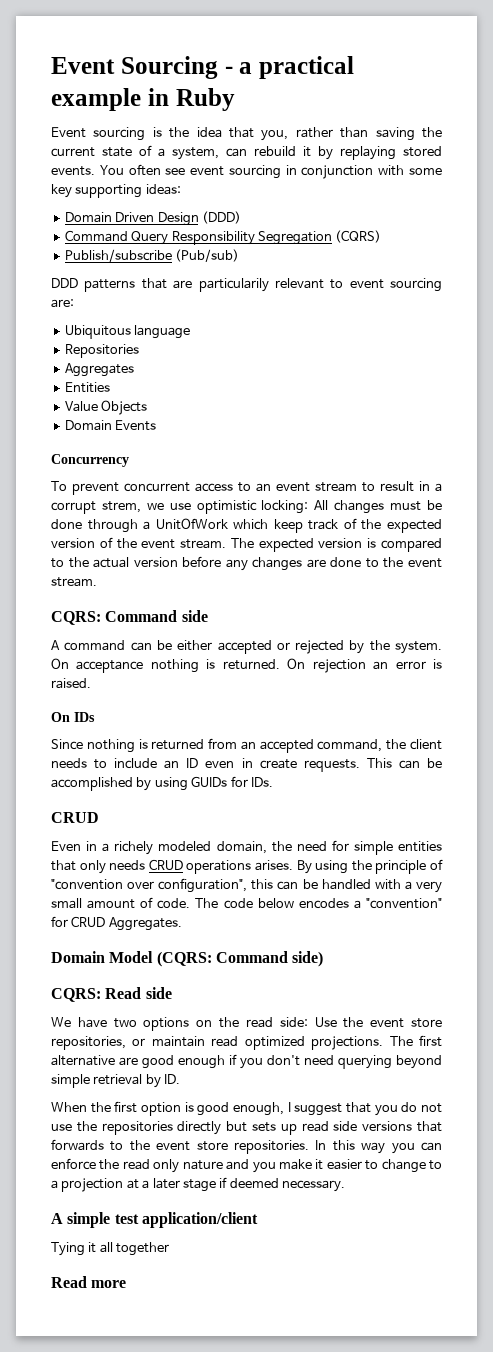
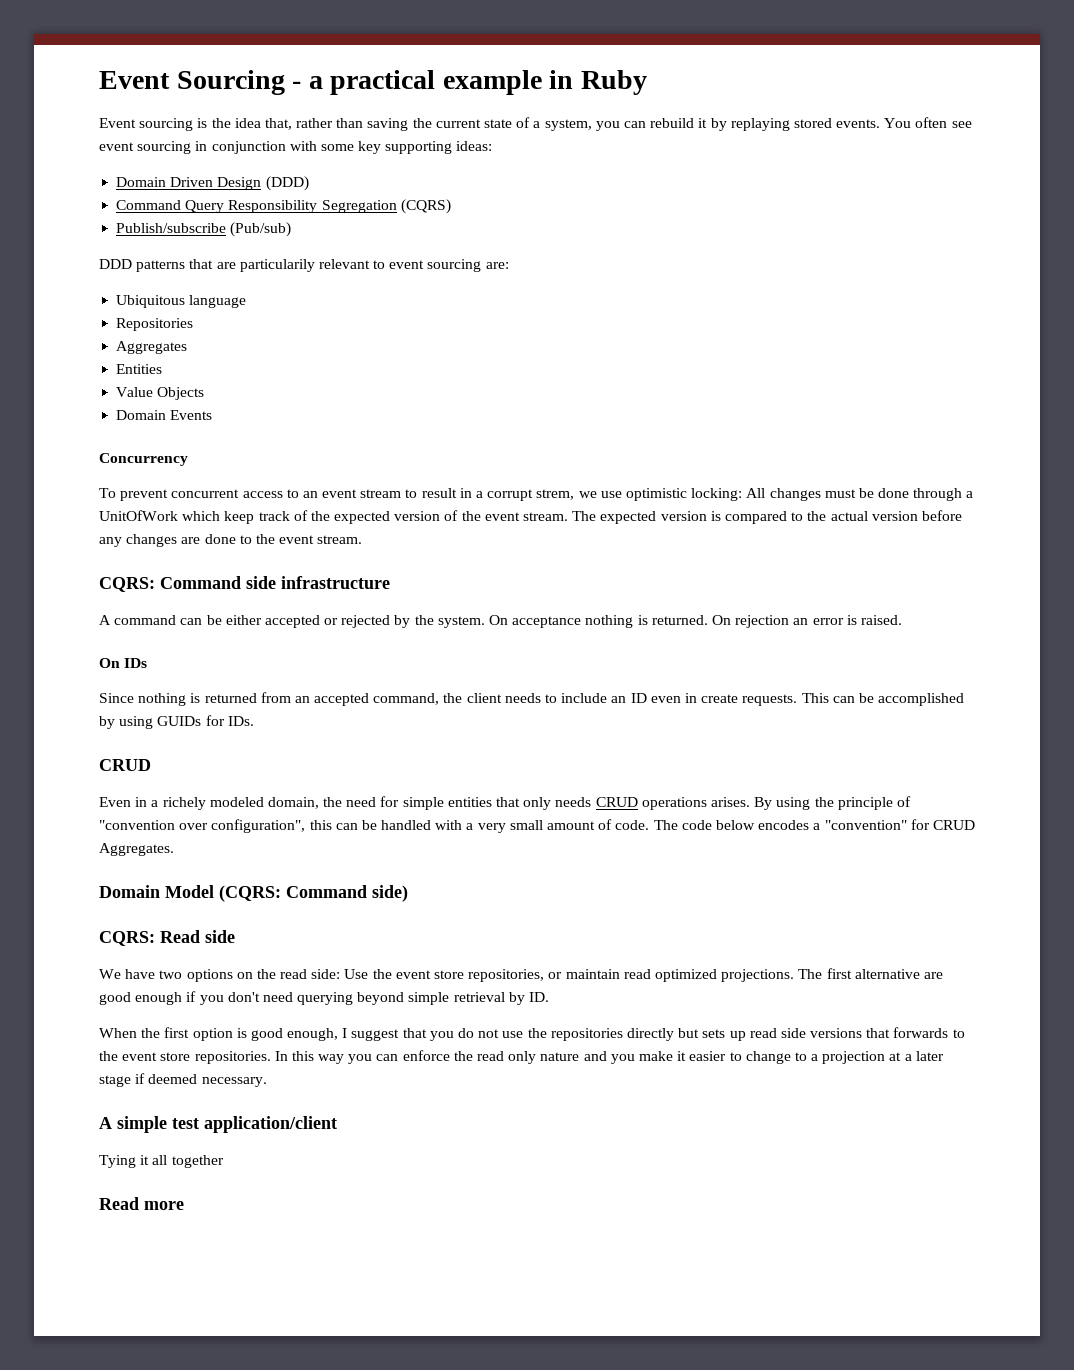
- Event sourcing is the idea that you, rather than saving the current state of a system, can rebuild it by replaying stored events.
+ Event sourcing is the idea that, rather than saving the current state of a system, you can rebuild it by replaying stored events.
- CQRS: Command side
+ CQRS: Command side infrastructure

